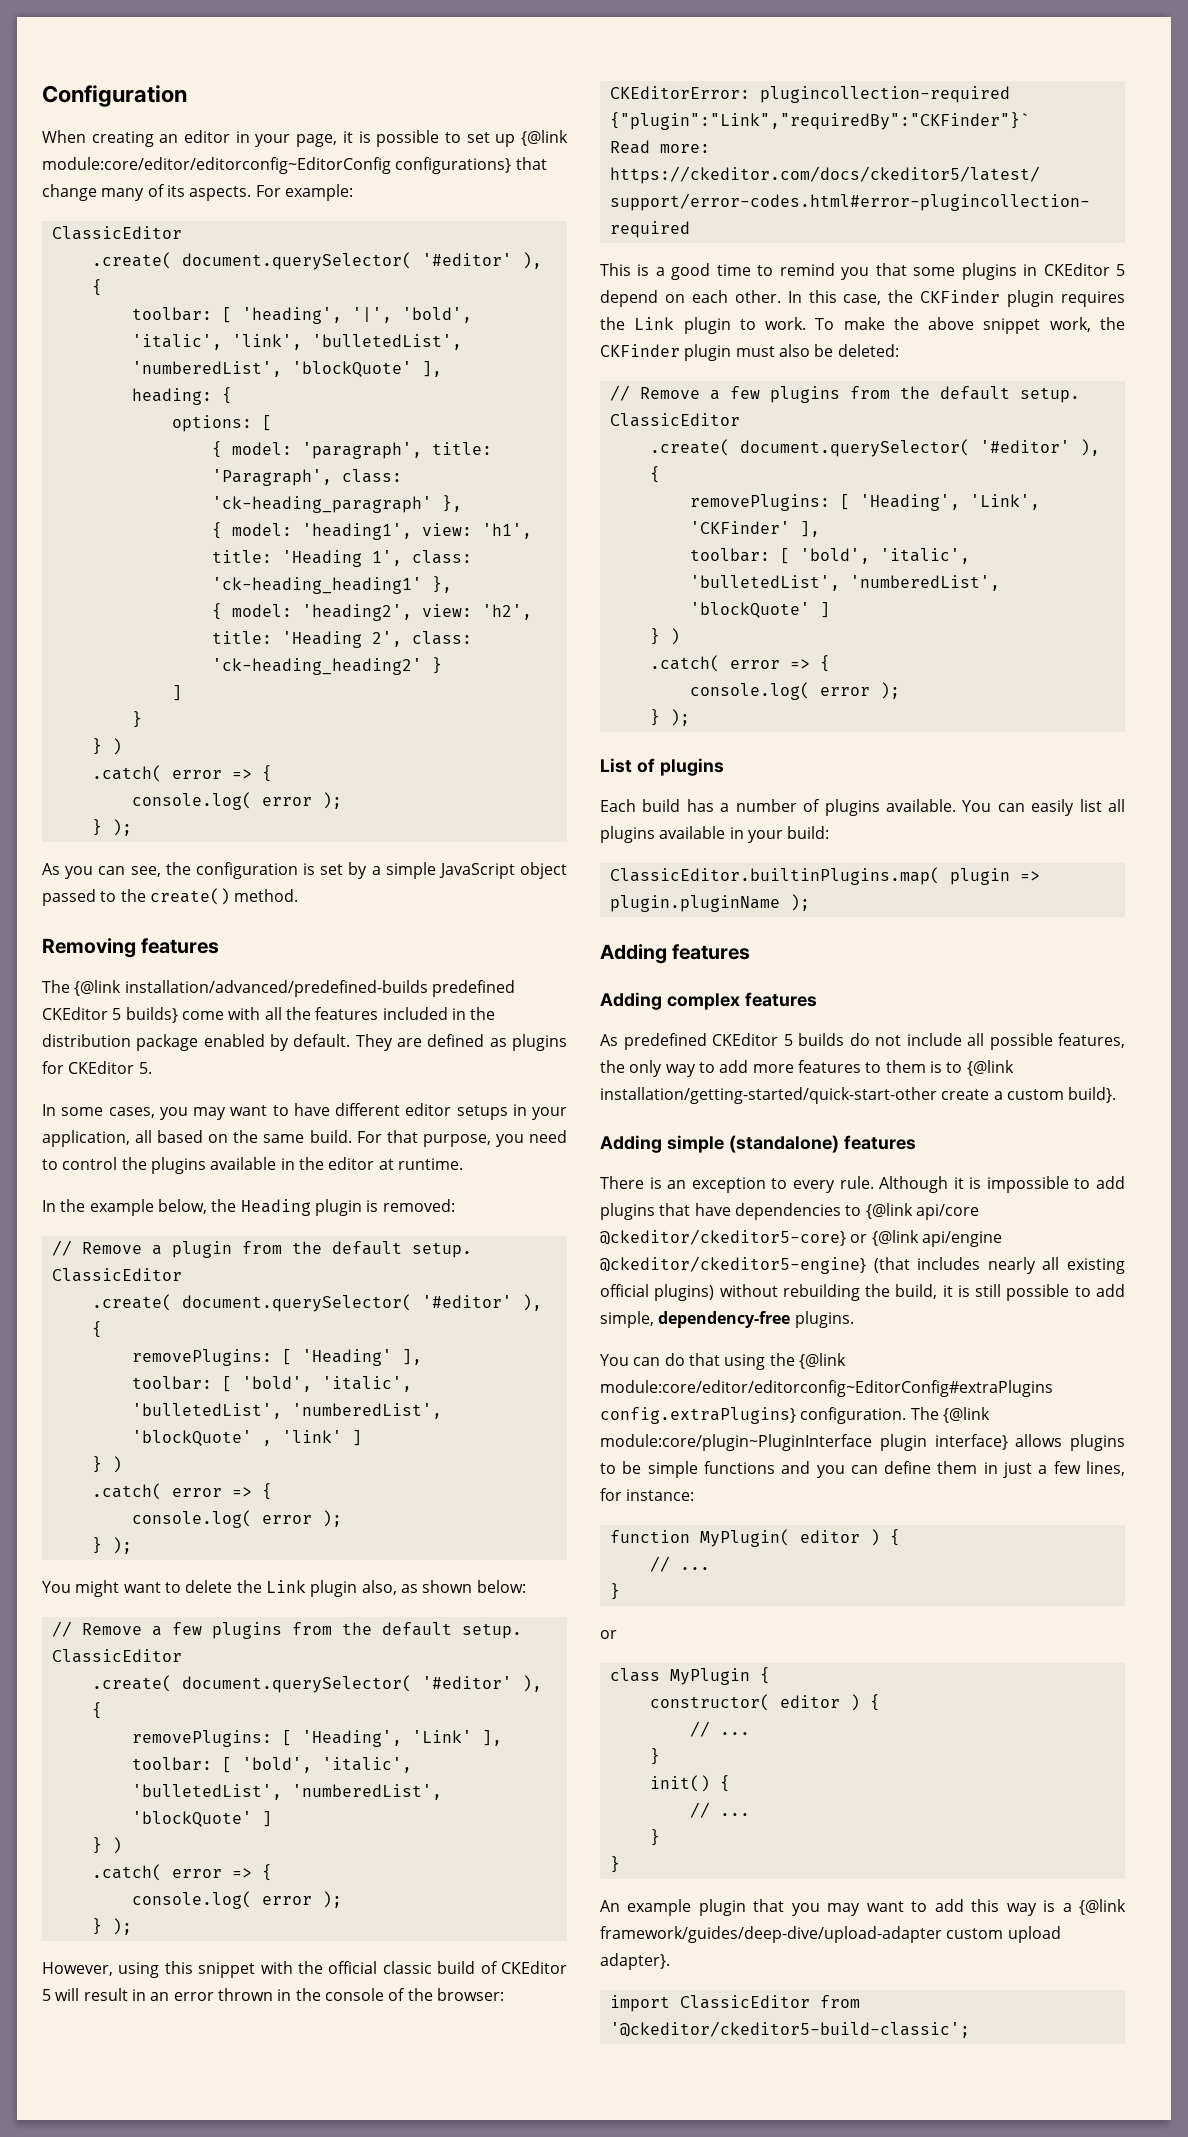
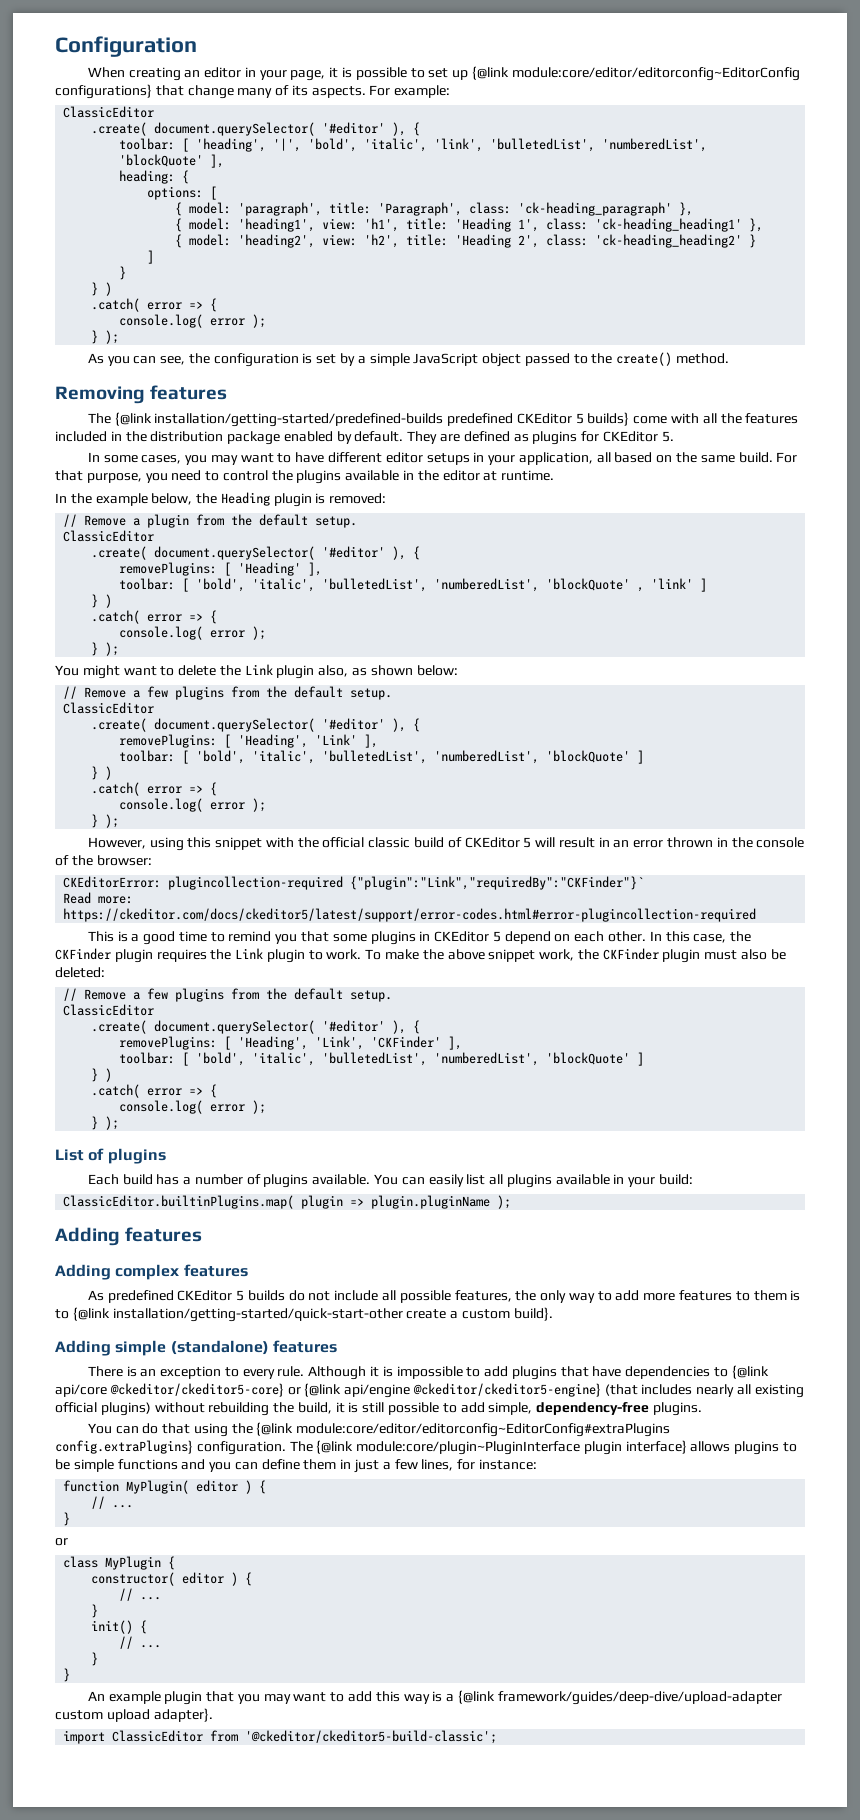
- The {@link installation/advanced/predefined-builds predefined CKEditor 5 builds} come with all the features included in the distribution package enabled by default.
+ The {@link installation/getting-started/predefined-builds predefined CKEditor 5 builds} come with all the features included in the distribution package enabled by default.

